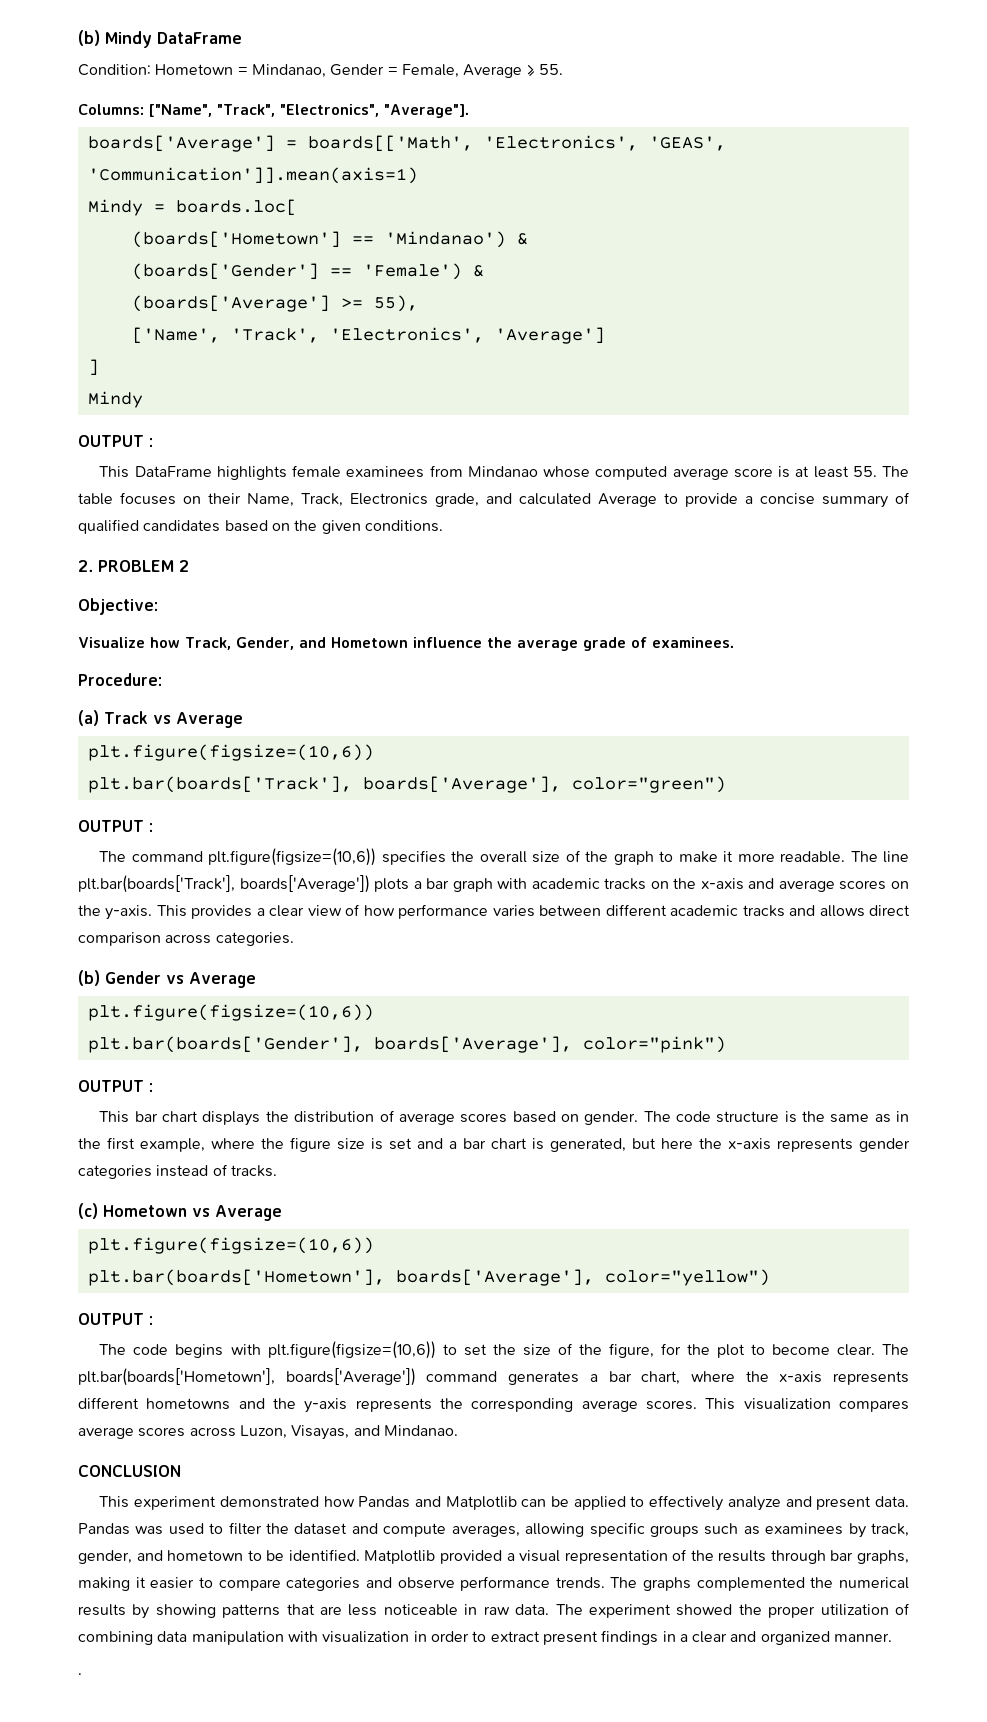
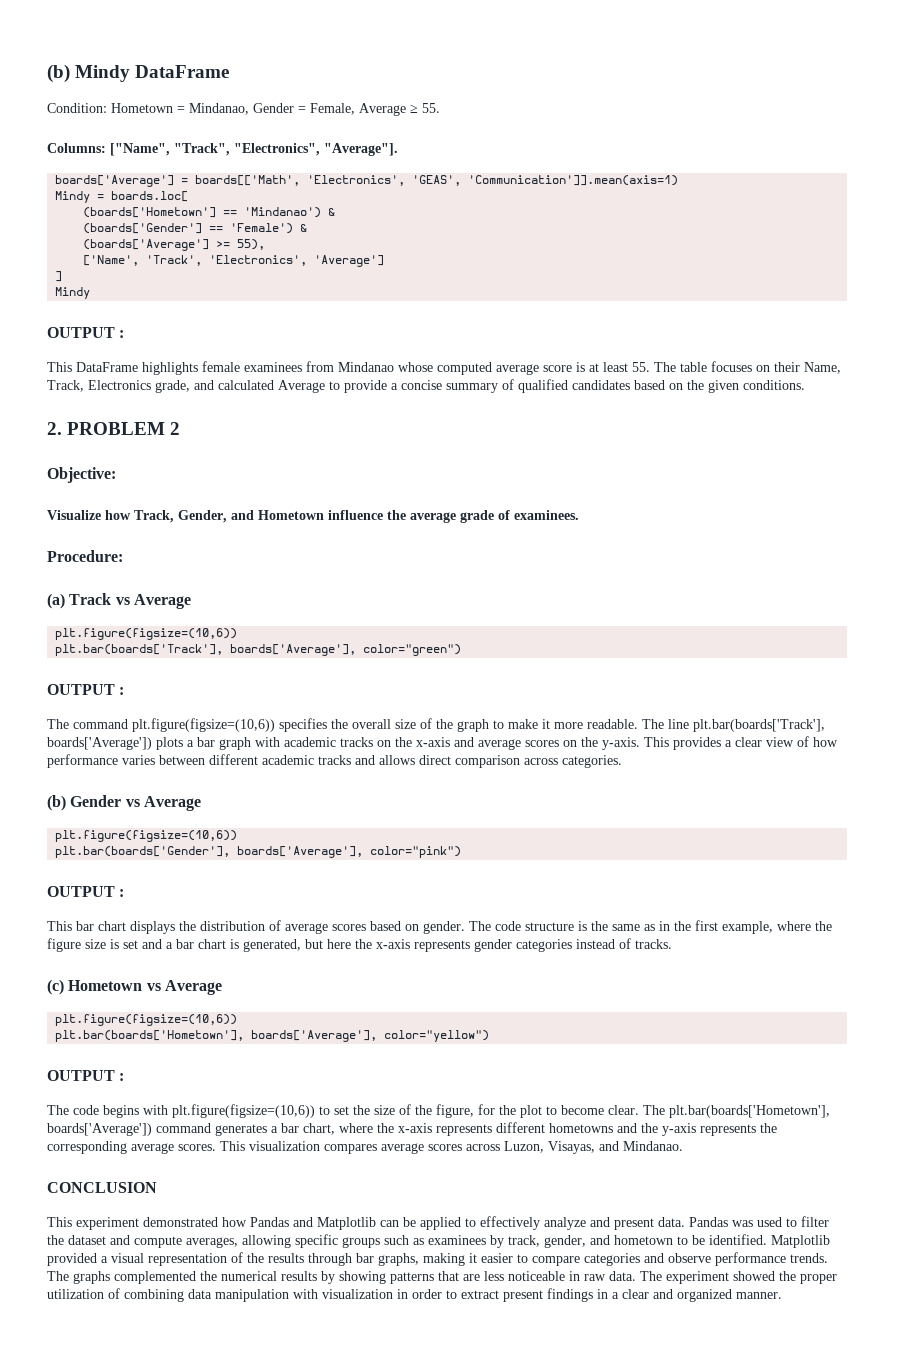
- .

